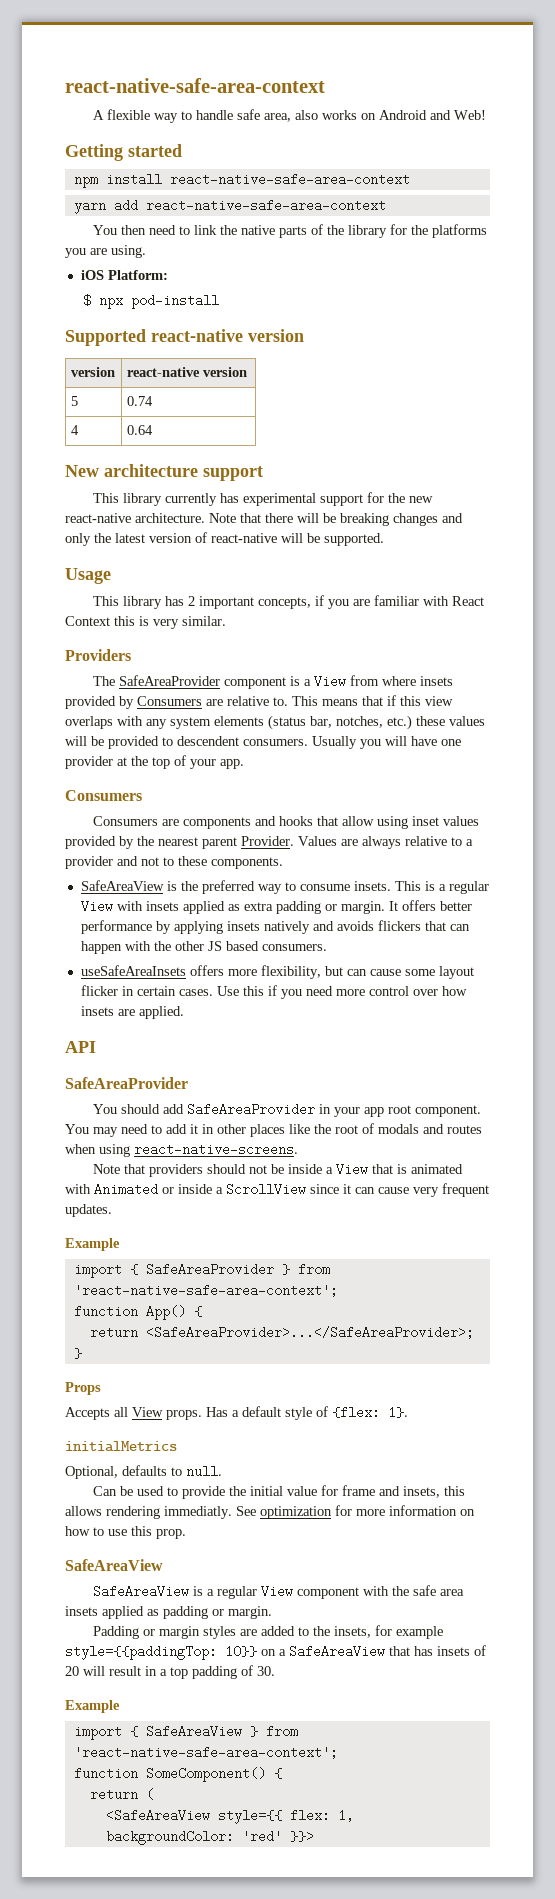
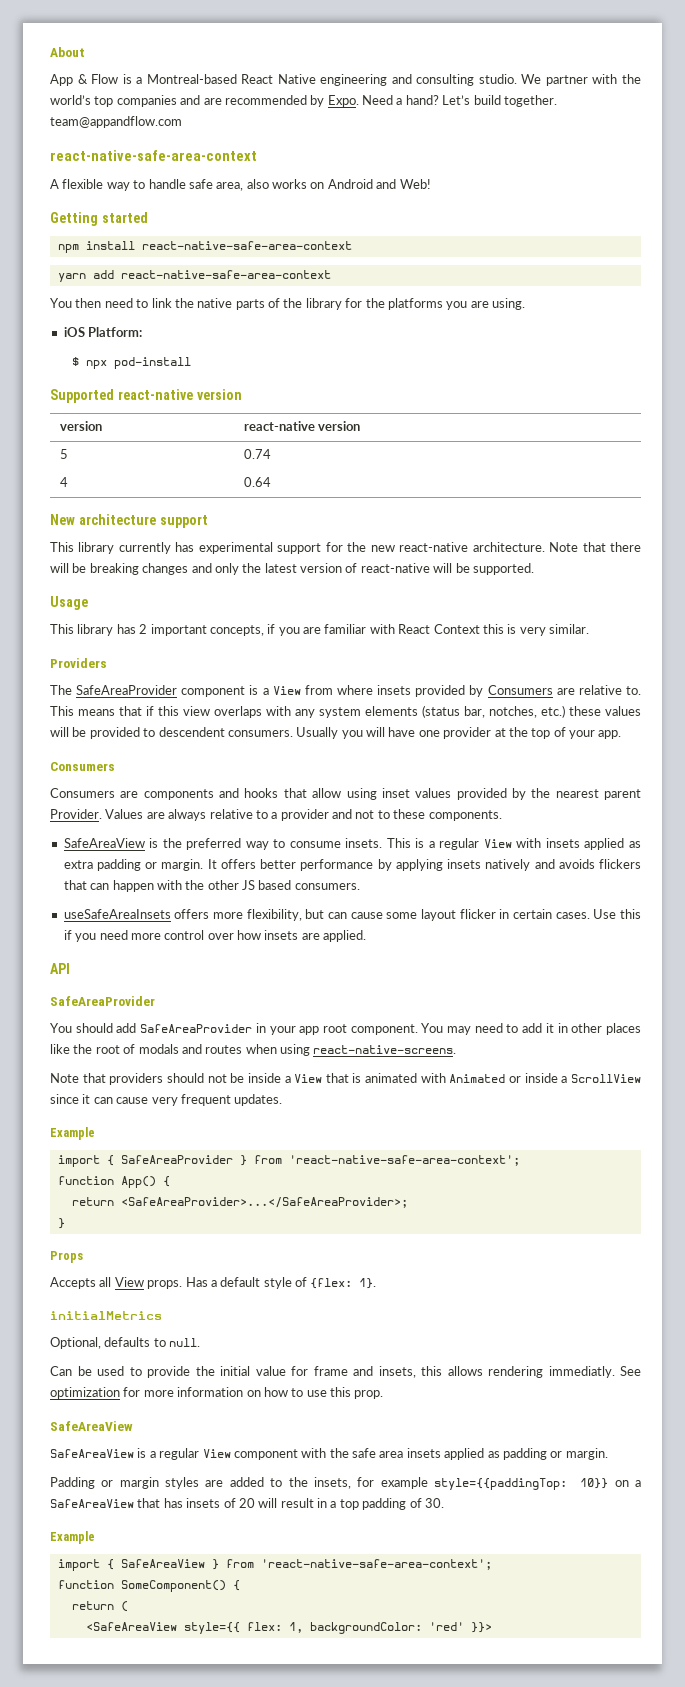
+ About
+ App & Flow is a Montreal-based React Native engineering and consulting studio. We partner with the world’s top companies and are recommended by Expo. Need a hand? Let’s build together. team@appandflow.com

